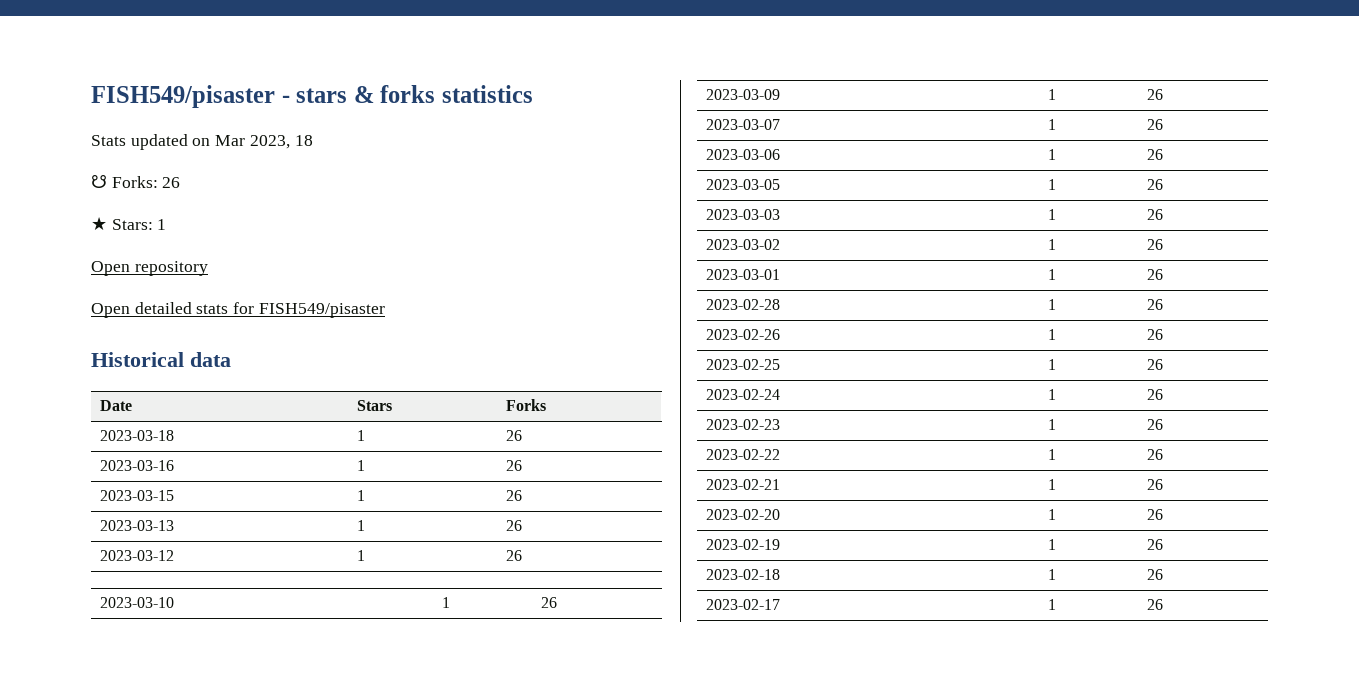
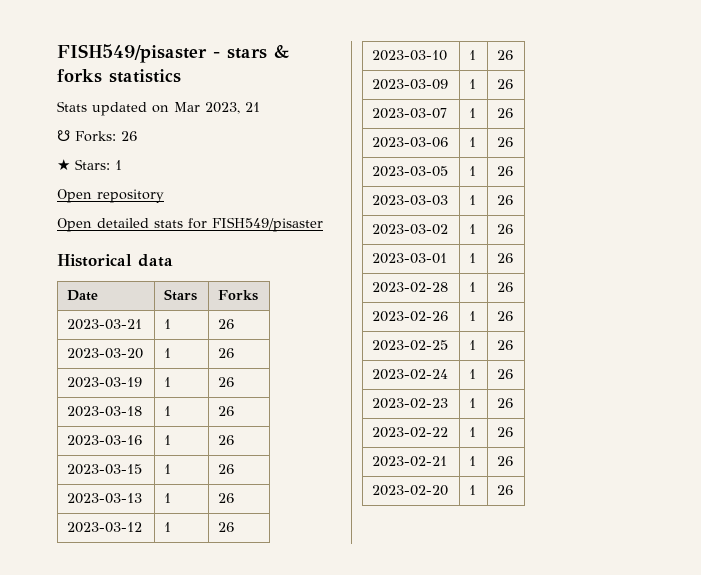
- Stats updated on Mar 2023, 18
+ Stats updated on Mar 2023, 21
+ 2023-03-21 | 1 | 26
+ 2023-03-20 | 1 | 26
+ 2023-03-19 | 1 | 26
- 2023-02-19 | 1 | 26
- 2023-02-18 | 1 | 26
- 2023-02-17 | 1 | 26

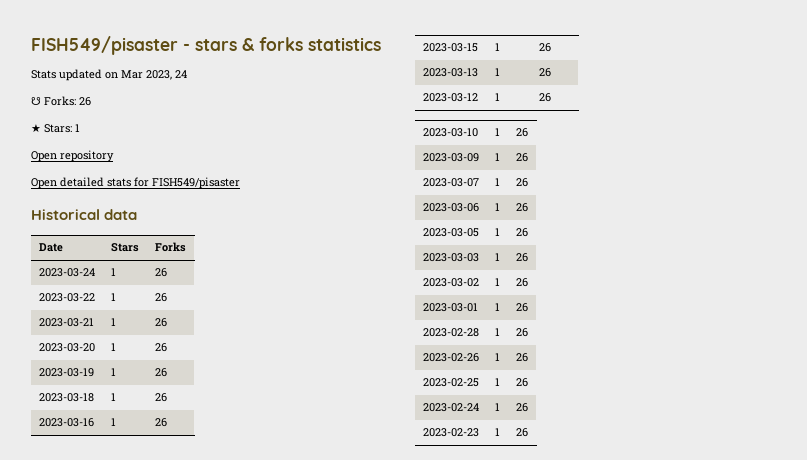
- Stats updated on Mar 2023, 21
+ Stats updated on Mar 2023, 24
+ 2023-03-24 | 1 | 26
+ 2023-03-22 | 1 | 26
- 2023-02-22 | 1 | 26
- 2023-02-21 | 1 | 26
- 2023-02-20 | 1 | 26

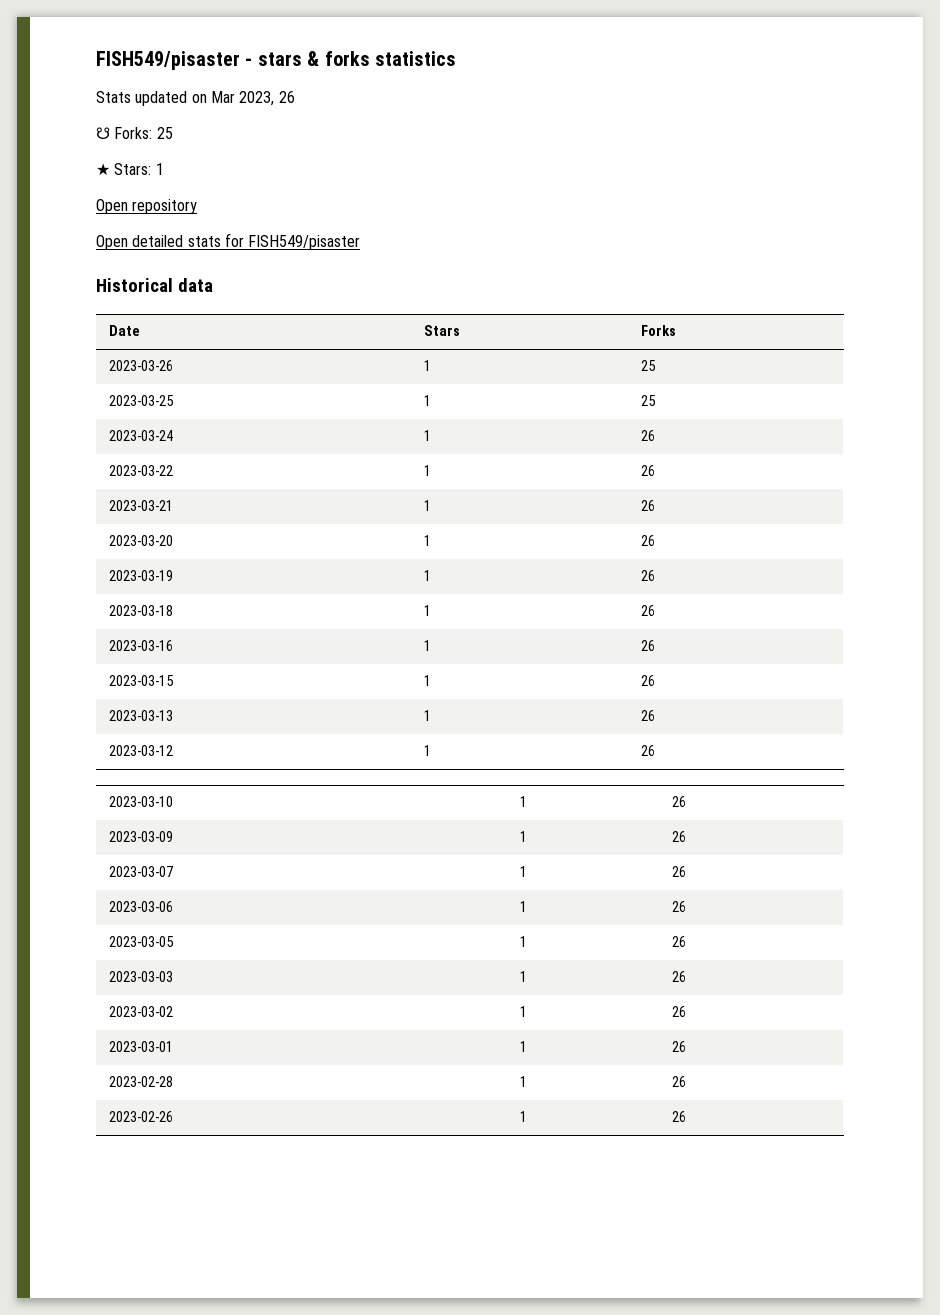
- Stats updated on Mar 2023, 24
+ Stats updated on Mar 2023, 26
- ☋ Forks: 26
+ ☋ Forks: 25
+ 2023-03-26 | 1 | 25
+ 2023-03-25 | 1 | 25
- 2023-02-25 | 1 | 26
- 2023-02-24 | 1 | 26
- 2023-02-23 | 1 | 26

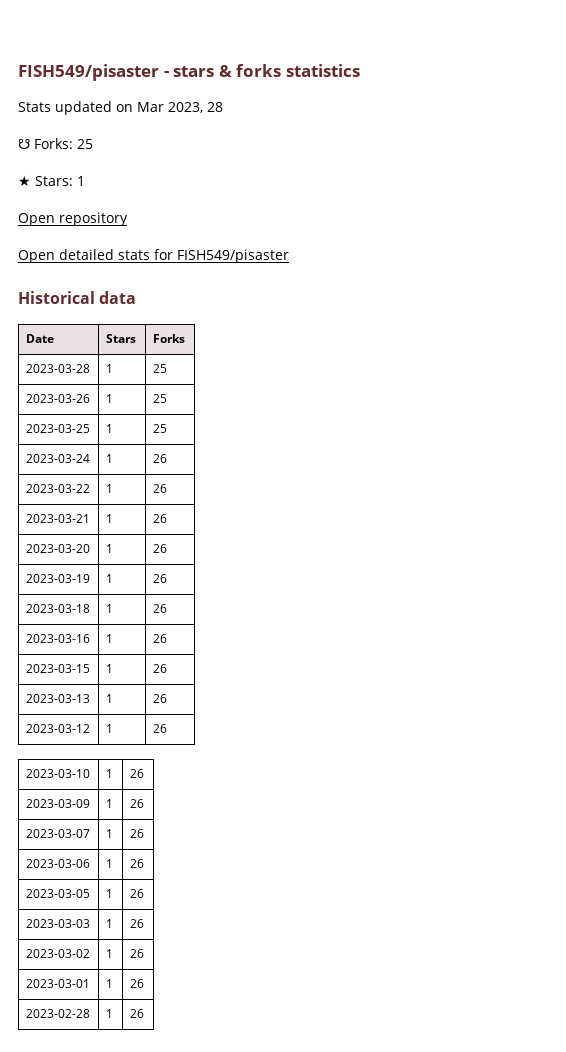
- Stats updated on Mar 2023, 26
+ Stats updated on Mar 2023, 28
+ 2023-03-28 | 1 | 25
- 2023-02-26 | 1 | 26

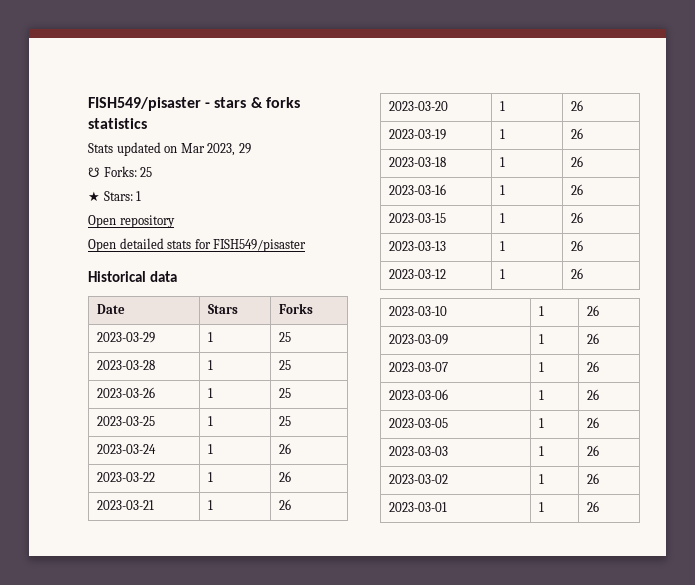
- Stats updated on Mar 2023, 28
+ Stats updated on Mar 2023, 29
+ 2023-03-29 | 1 | 25
- 2023-02-28 | 1 | 26

